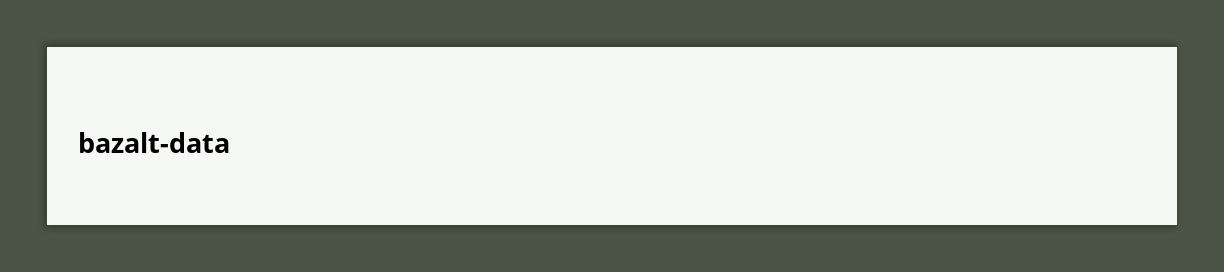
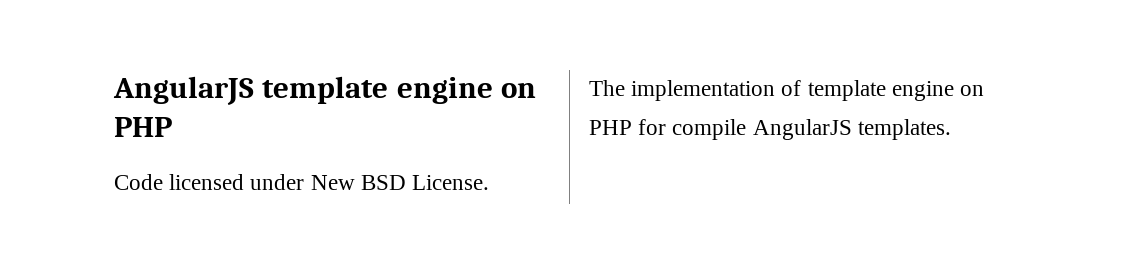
- bazalt-data
+ AngularJS template engine on PHP
+ Code licensed under New BSD License.
+ The implementation of template engine on PHP for compile AngularJS templates.

